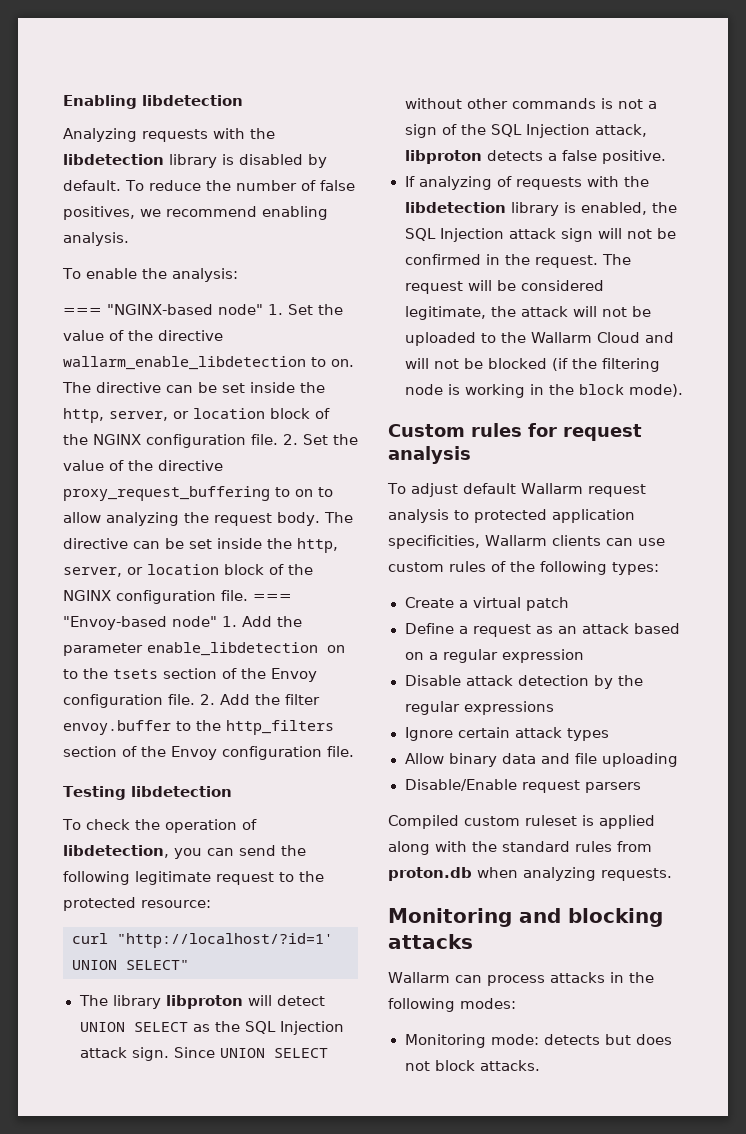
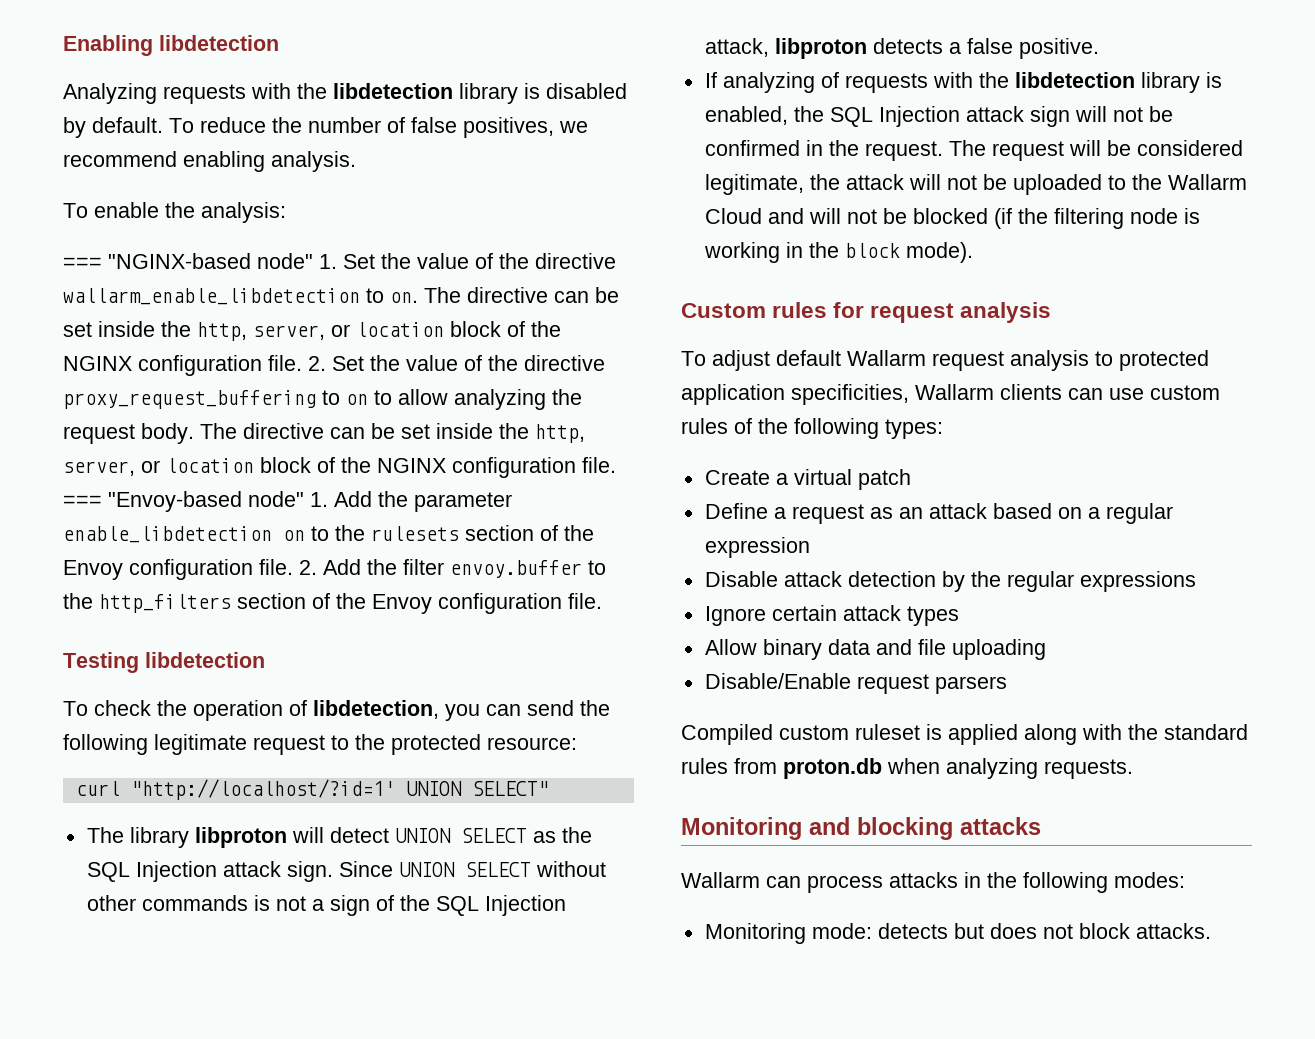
- === "Envoy-based node" 1. Add the parameter enable_libdetection on to the tsets section of the Envoy configuration file.
+ === "Envoy-based node" 1. Add the parameter enable_libdetection on to the rulesets section of the Envoy configuration file.

